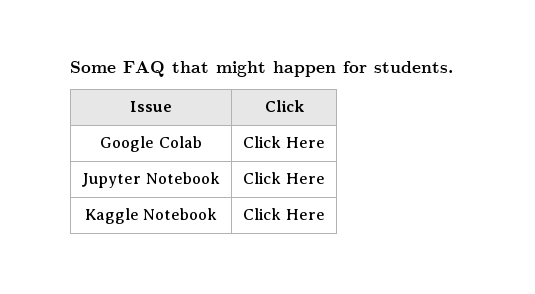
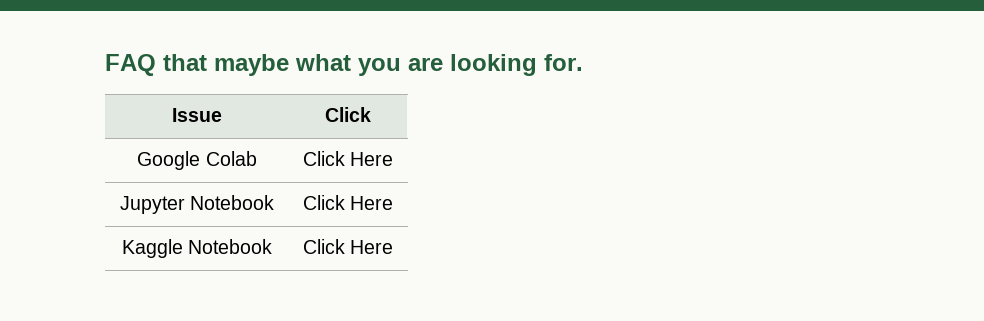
- Some FAQ that might happen for students.
+ FAQ that maybe what you are looking for.

